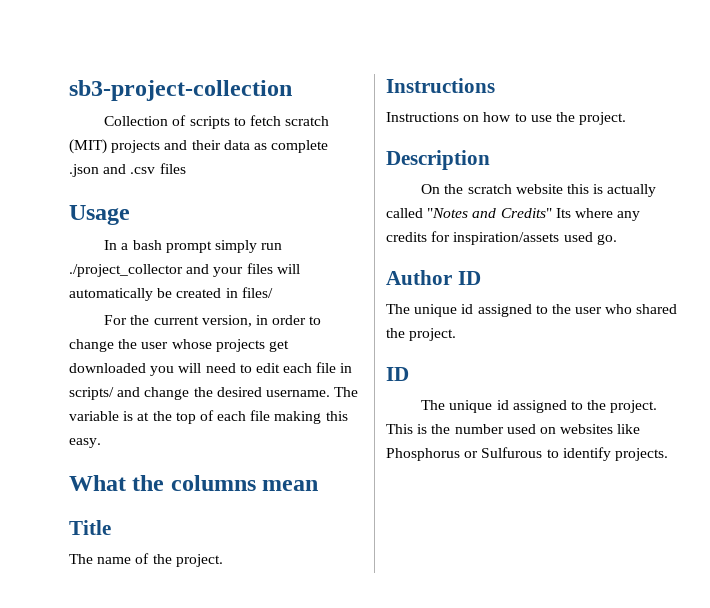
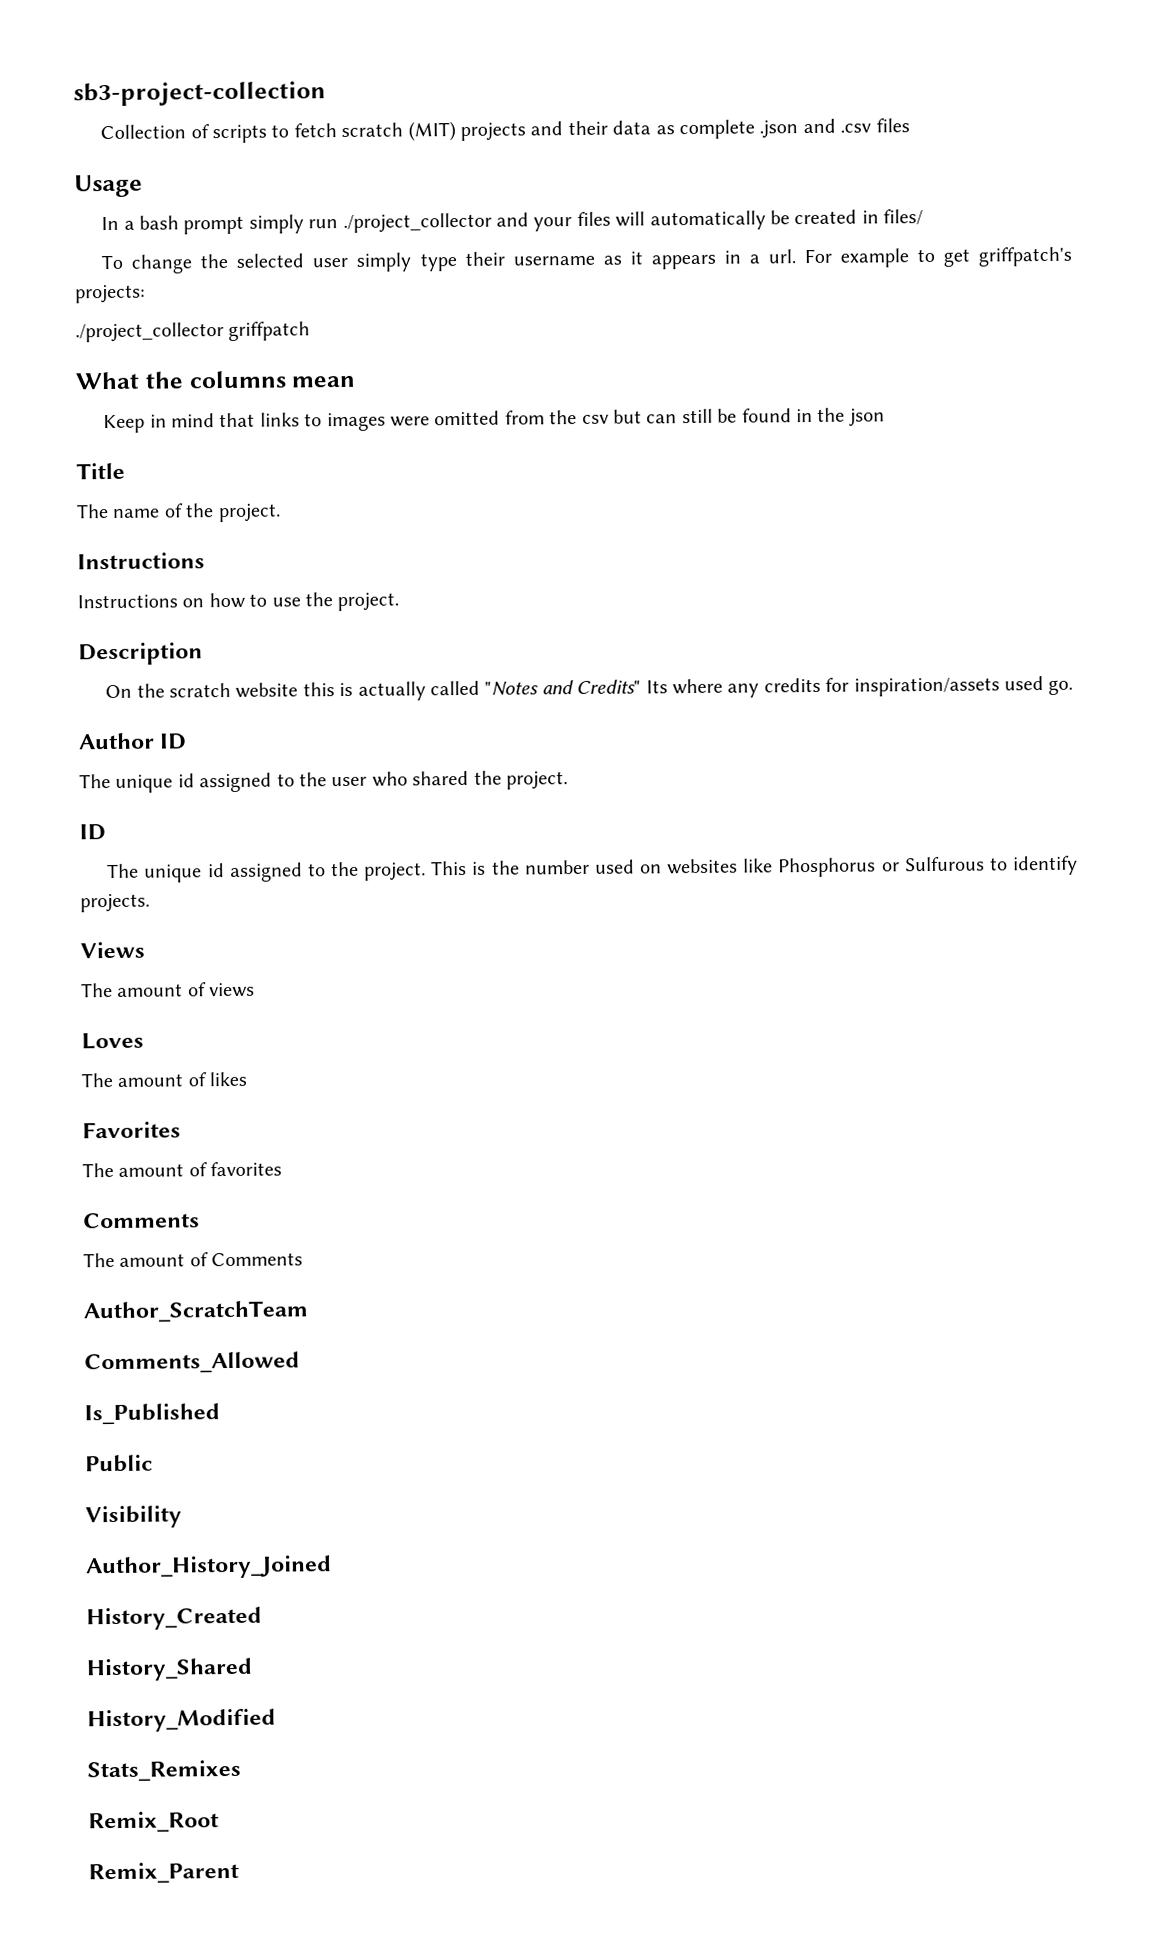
- For the current version, in order to change the user whose projects get downloaded you will need to edit each file in scripts/ and change the desired username. The variable is at the top of each file making this easy.
+ To change the selected user simply type their username as it appears in a url. For example to get griffpatch's projects:
+ ./project_collector griffpatch
  What the columns mean
+ Keep in mind that links to images were omitted from the csv but can still be found in the json
+ Views
+ The amount of views
+ Loves
+ The amount of likes
+ Favorites
+ The amount of favorites
+ Comments
+ The amount of Comments
+ Author_ScratchTeam
+ Comments_Allowed
+ Is_Published
+ Public
+ Visibility
+ Author_History_Joined
+ History_Created
+ History_Shared
+ History_Modified
+ Stats_Remixes
+ Remix_Root
+ Remix_Parent

